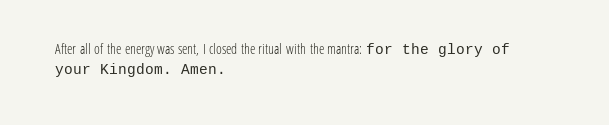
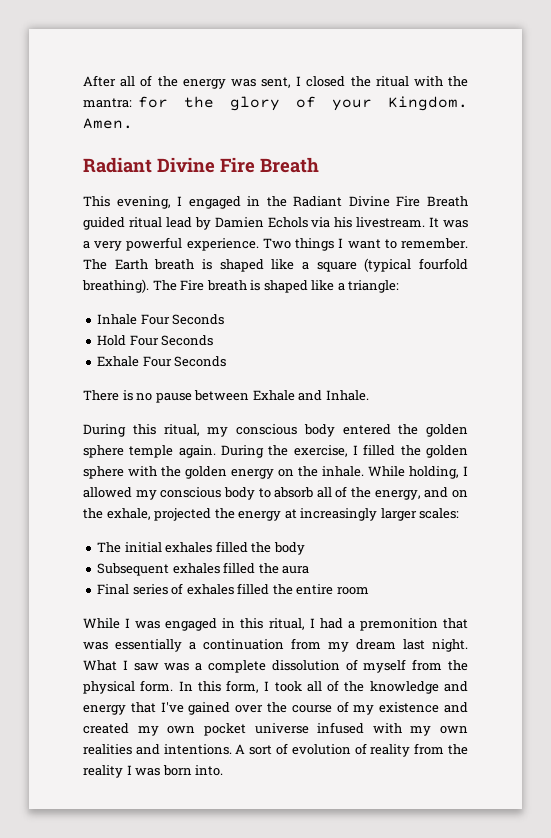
  Amen.
+ Radiant Divine Fire Breath
+ This evening, I engaged in the Radiant Divine Fire Breath guided ritual lead by Damien Echols via his livestream. It was a very powerful experience. Two things I want to remember. The Earth breath is shaped like a square (typical fourfold breathing). The Fire breath is shaped like a triangle:
+ Inhale Four Seconds
+ Hold Four Seconds
+ Exhale Four Seconds
+ There is no pause between Exhale and Inhale.
+ During this ritual, my conscious body entered the golden sphere temple again. During the exercise, I filled the golden sphere with the golden energy on the inhale. While holding, I allowed my conscious body to absorb all of the energy, and on the exhale, projected the energy at increasingly larger scales:
+ The initial exhales filled the body
+ Subsequent exhales filled the aura
+ Final series of exhales filled the entire room
+ While I was engaged in this ritual, I had a premonition that was essentially a continuation from my dream last night. What I saw was a complete dissolution of myself from the physical form. In this form, I took all of the knowledge and energy that I've gained over the course of my existence and created my own pocket universe infused with my own realities and intentions. A sort of evolution of reality from the reality I was born into.

